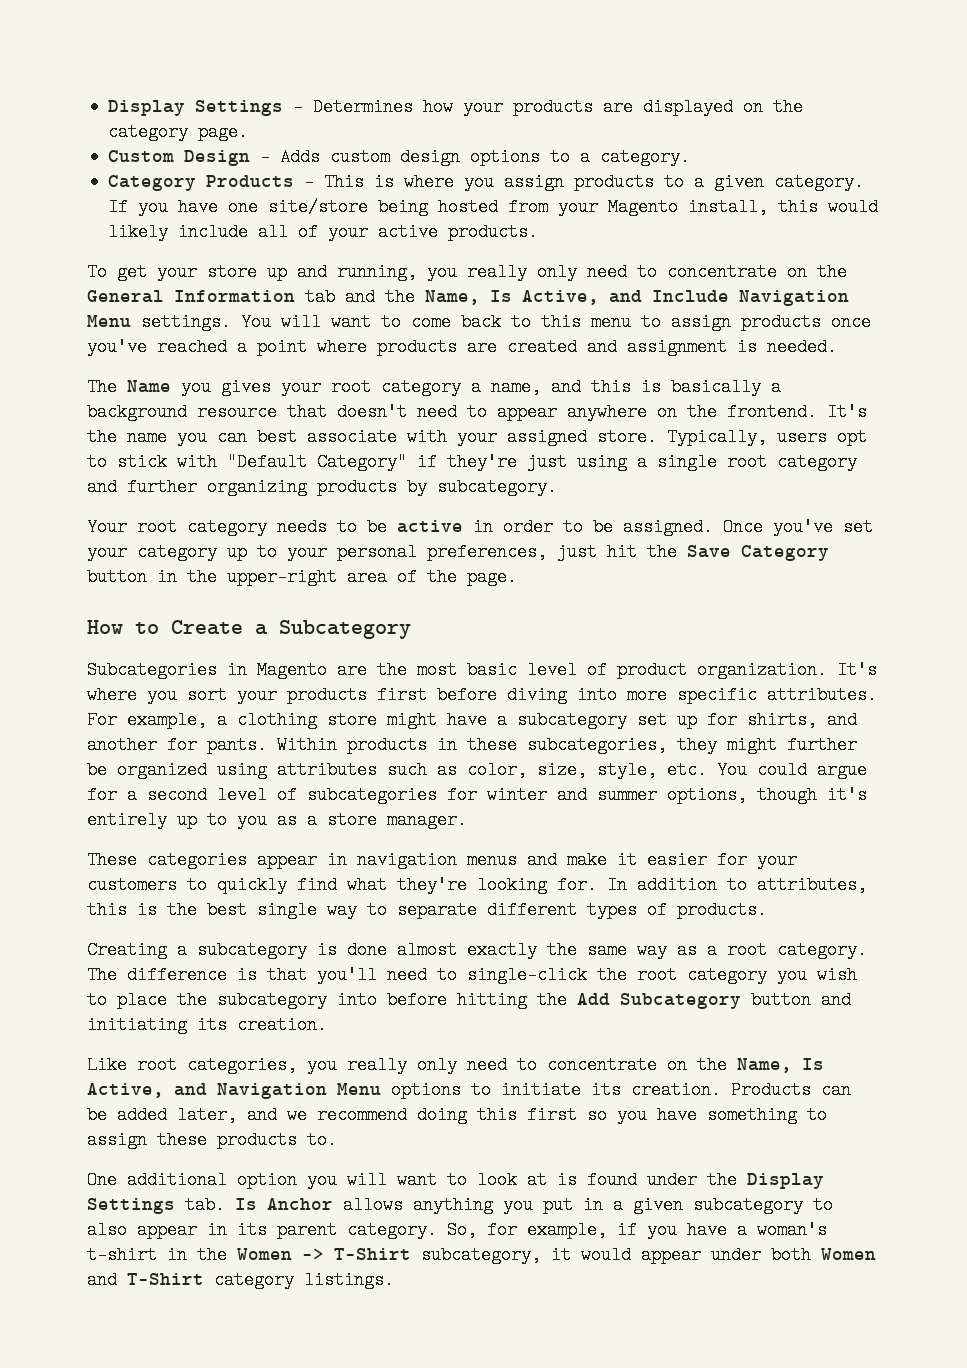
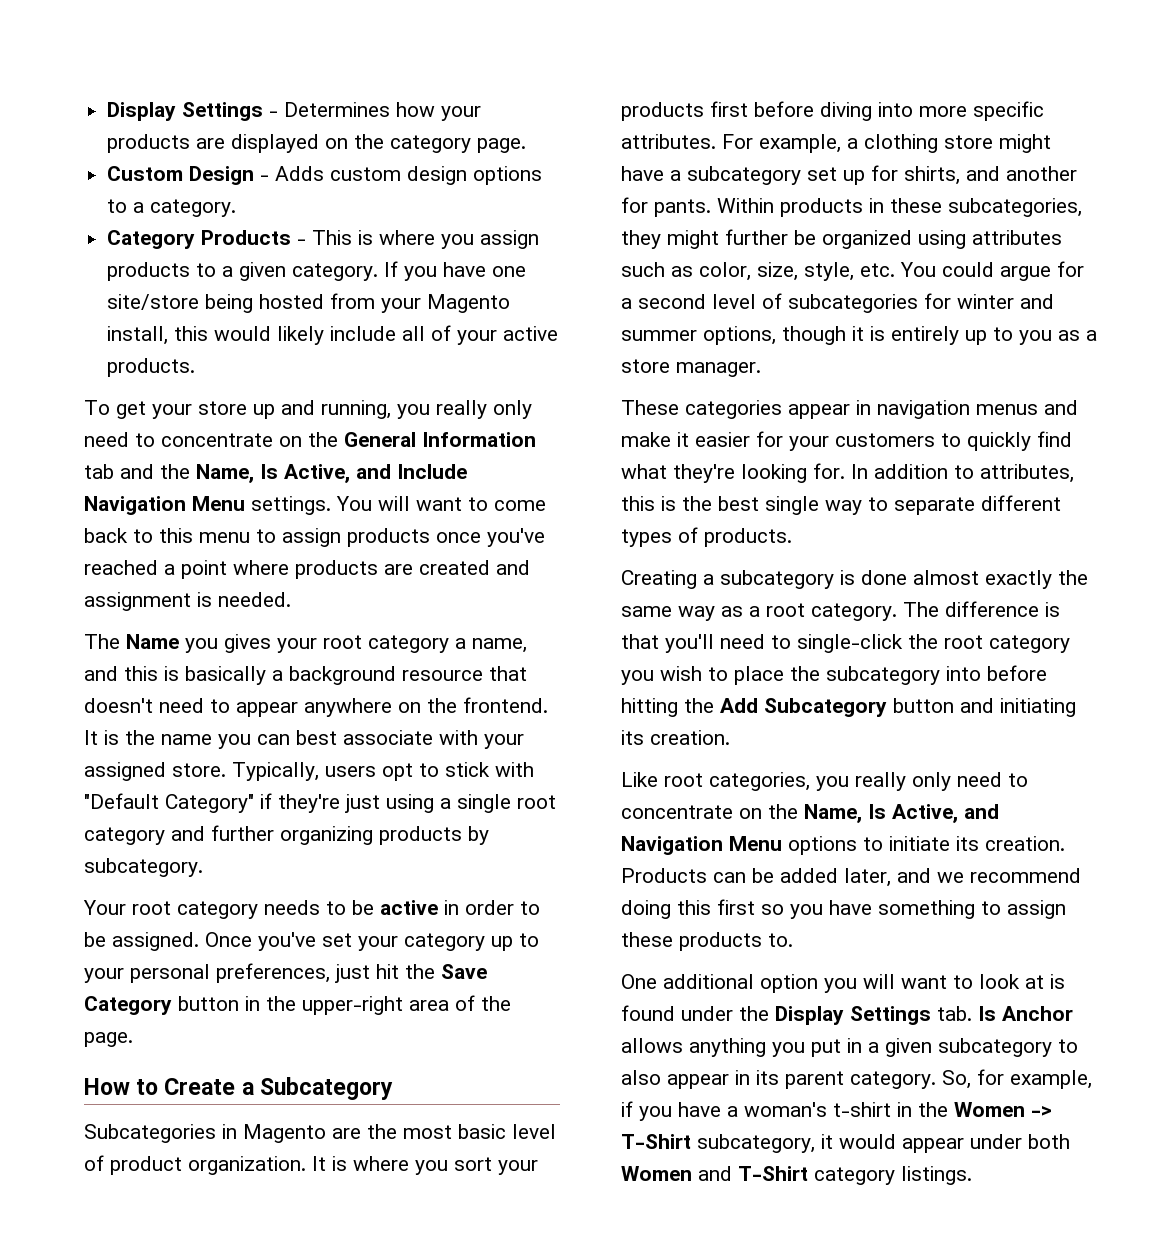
- It's the name you can best associate with your assigned store.
+ It is the name you can best associate with your assigned store.
- It's where you sort your products first before diving into more specific attributes.
+ It is where you sort your products first before diving into more specific attributes.
- Within products in these subcategories, they might further be organized using attributes such as color, size, style, etc. You could argue for a second level of subcategories for winter and summer options, though it's entirely up to you as a store manager.
+ Within products in these subcategories, they might further be organized using attributes such as color, size, style, etc. You could argue for a second level of subcategories for winter and summer options, though it is entirely up to you as a store manager.

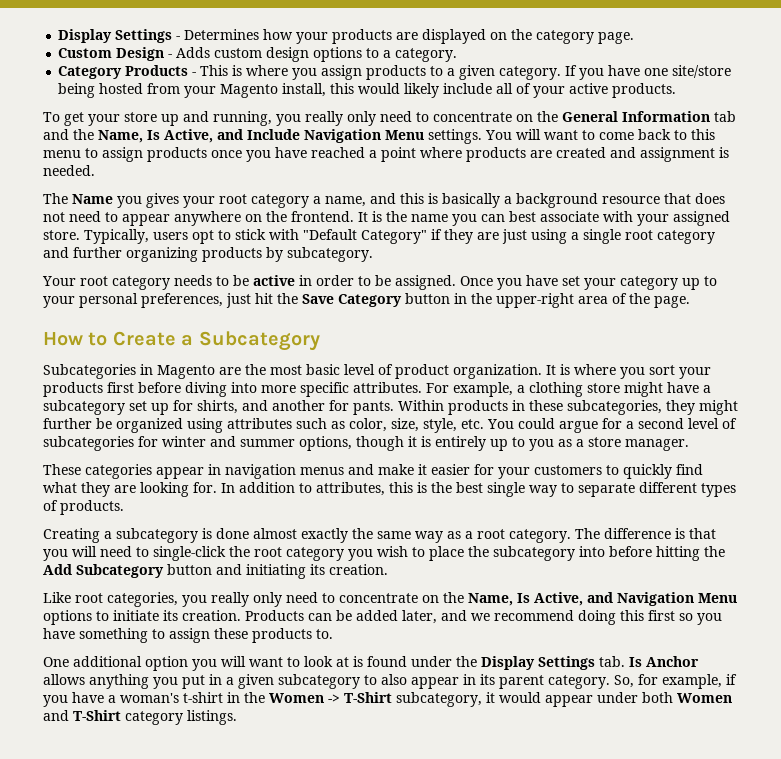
- You will want to come back to this menu to assign products once you've reached a point where products are created and assignment is needed.
+ You will want to come back to this menu to assign products once you have reached a point where products are created and assignment is needed.
- The Name you gives your root category a name, and this is basically a background resource that doesn't need to appear anywhere on the frontend.
+ The Name you gives your root category a name, and this is basically a background resource that does not need to appear anywhere on the frontend.
- Typically, users opt to stick with "Default Category" if they're just using a single root category and further organizing products by subcategory.
+ Typically, users opt to stick with "Default Category" if they are just using a single root category and further organizing products by subcategory.
- Once you've set your category up to your personal preferences, just hit the Save Category button in the upper-right area of the page.
+ Once you have set your category up to your personal preferences, just hit the Save Category button in the upper-right area of the page.
- These categories appear in navigation menus and make it easier for your customers to quickly find what they're looking for.
+ These categories appear in navigation menus and make it easier for your customers to quickly find what they are looking for.
- The difference is that you'll need to single-click the root category you wish to place the subcategory into before hitting the Add Subcategory button and initiating its creation.
+ The difference is that you will need to single-click the root category you wish to place the subcategory into before hitting the Add Subcategory button and initiating its creation.

